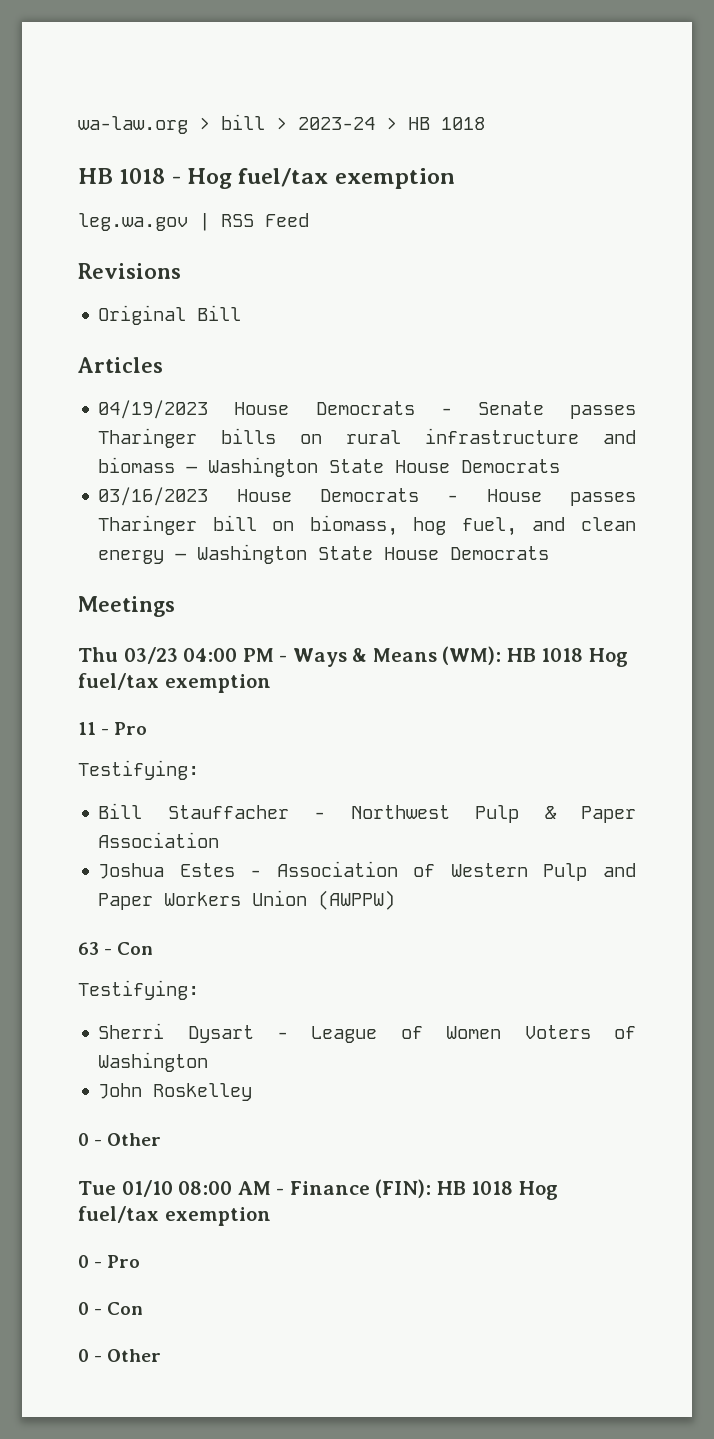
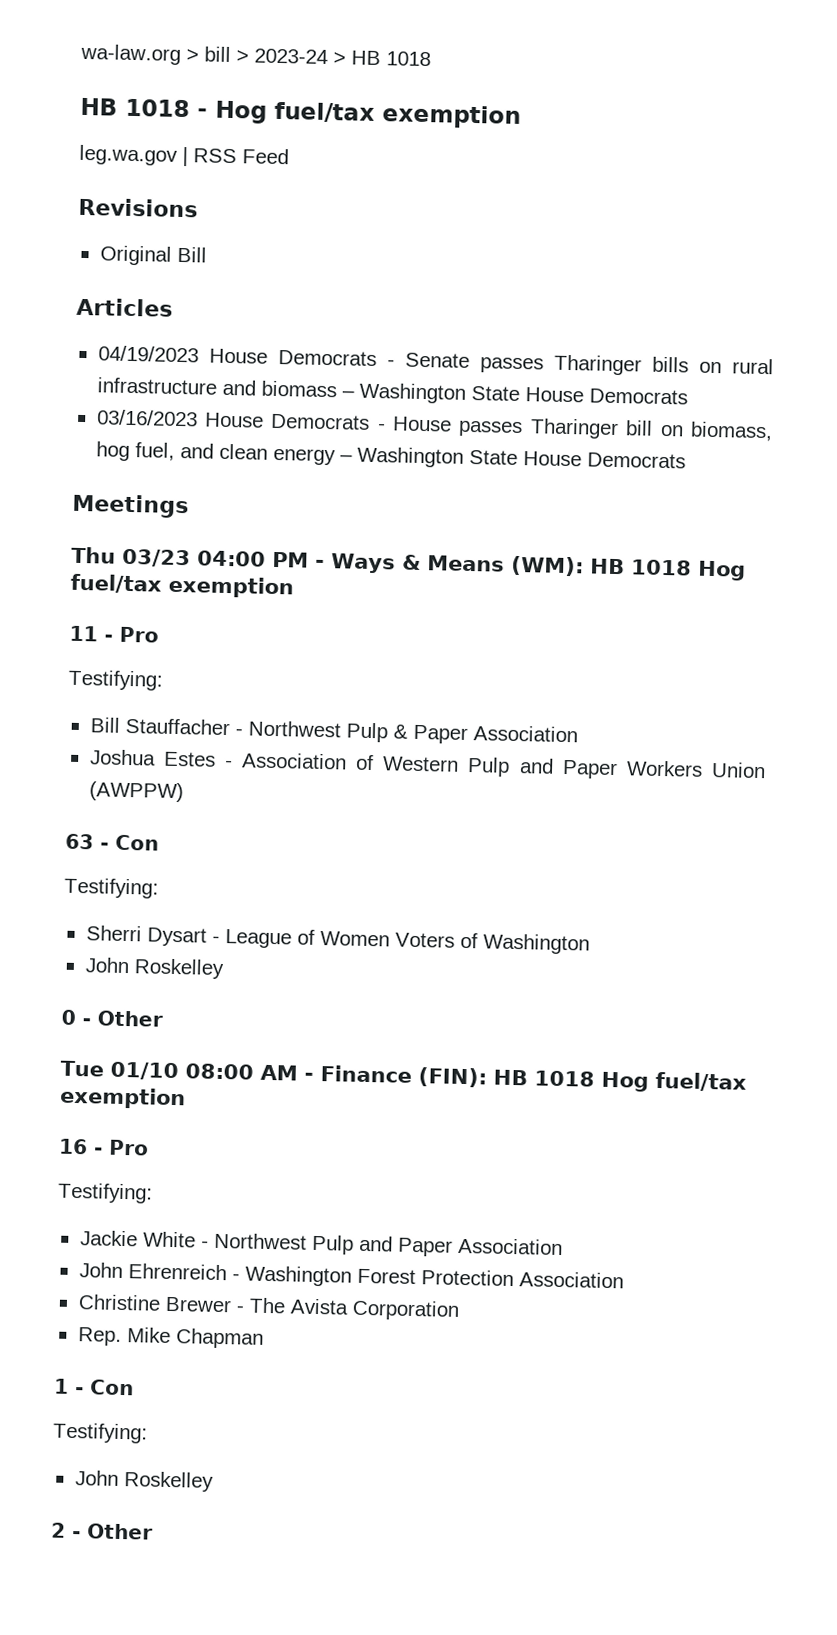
- 0 - Pro
- 0 - Con
- 0 - Other
+ 16 - Pro
+ Testifying:
+ Jackie White - Northwest Pulp and Paper Association
+ John Ehrenreich - Washington Forest Protection Association
+ Christine Brewer - The Avista Corporation
+ Rep. Mike Chapman
+ 1 - Con
+ Testifying:
+ John Roskelley
+ 2 - Other

